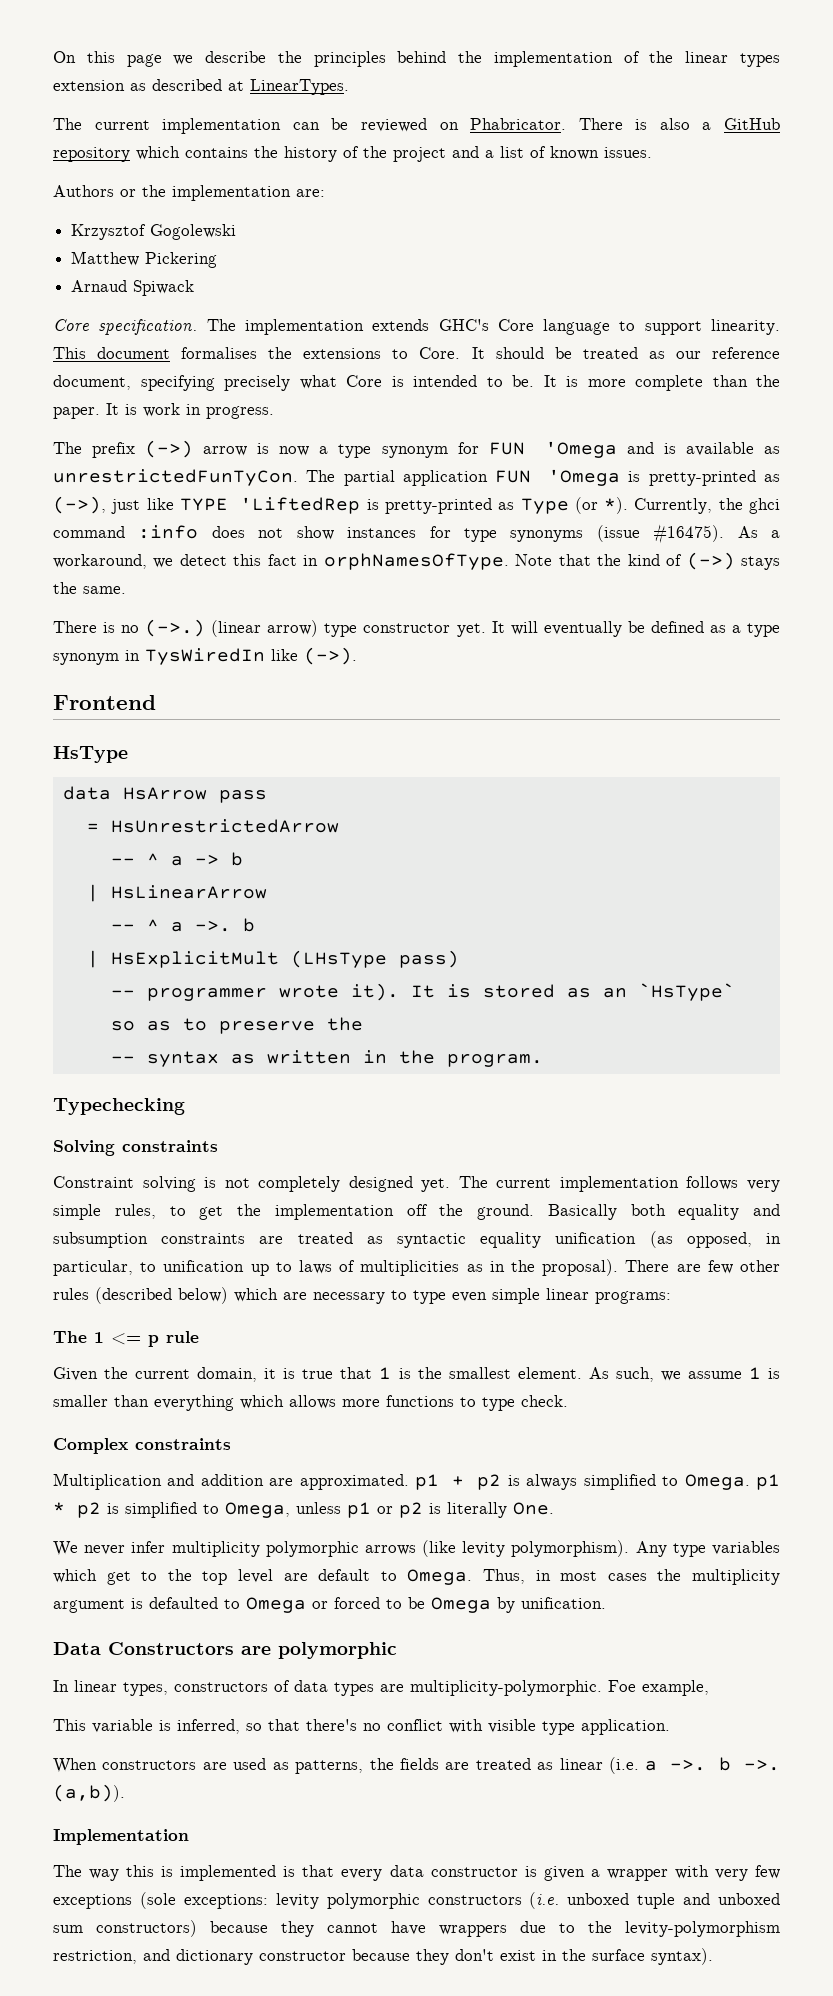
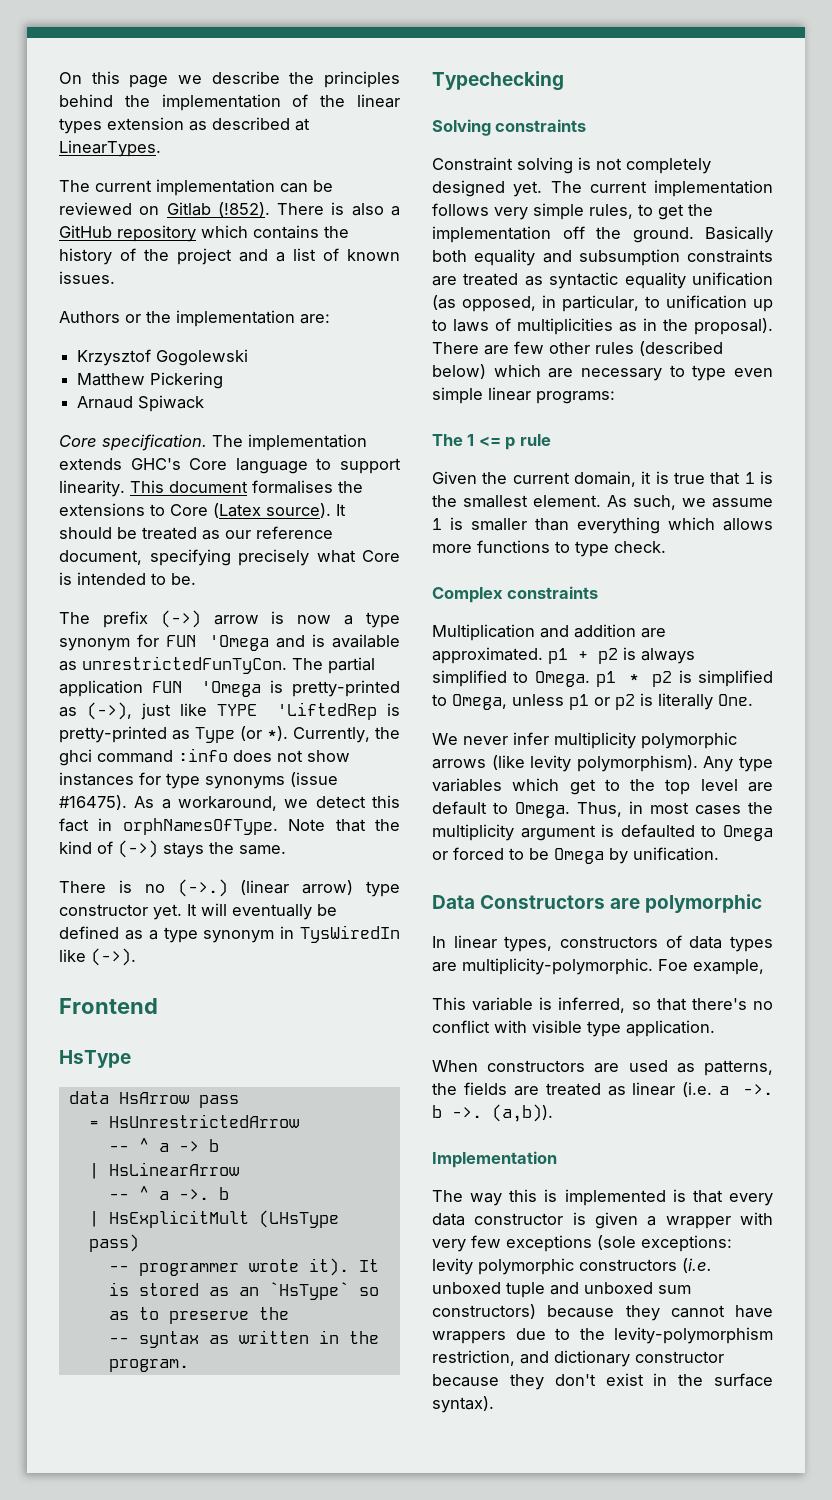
- The current implementation can be reviewed on Phabricator.
+ The current implementation can be reviewed on Gitlab (!852).
- This document formalises the extensions to Core.
+ This document formalises the extensions to Core (Latex source).
- It is more complete than the paper. It is work in progress.

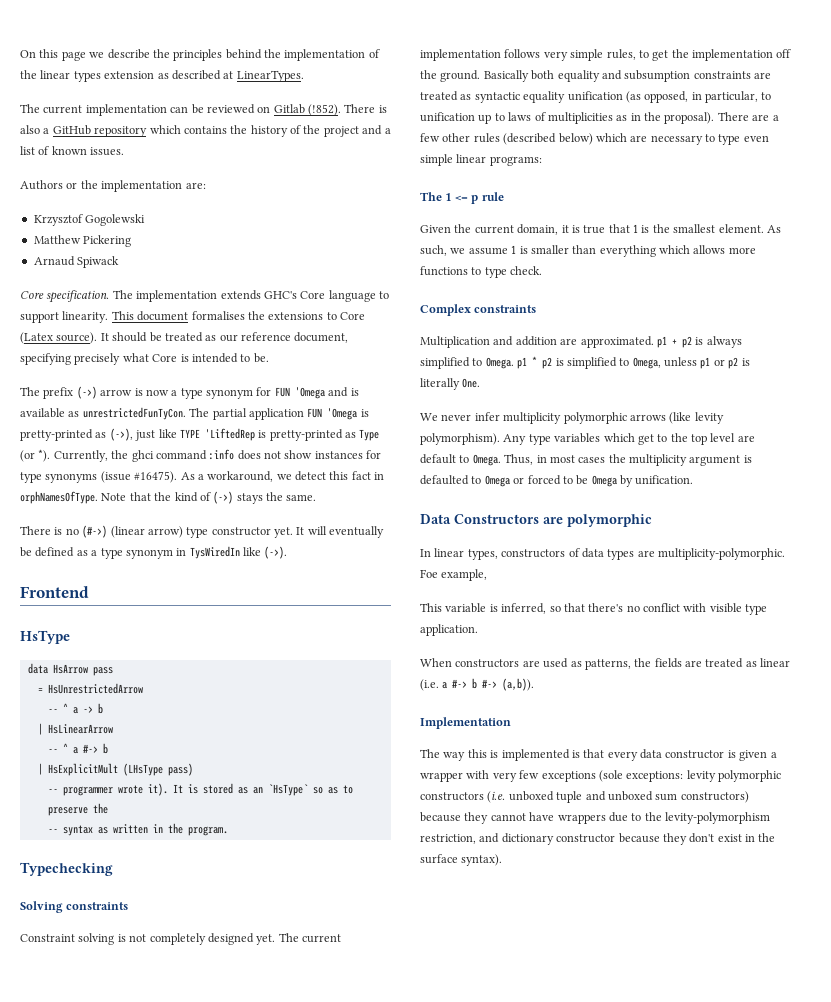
- There is no (->.) (linear arrow) type constructor yet.
+ There is no (#->) (linear arrow) type constructor yet.
- -- ^ a ->. b
+ -- ^ a #-> b
- There are few other rules (described below) which are necessary to type even simple linear programs:
+ There are a few other rules (described below) which are necessary to type even simple linear programs:
- When constructors are used as patterns, the fields are treated as linear (i.e. a ->. b ->. (a,b)).
+ When constructors are used as patterns, the fields are treated as linear (i.e. a #-> b #-> (a,b)).

